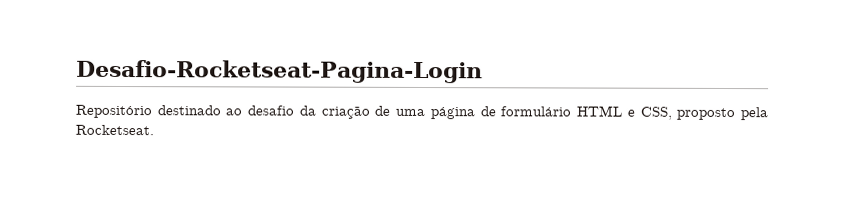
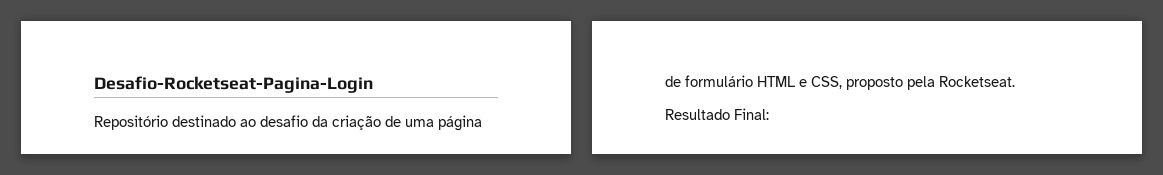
+ Resultado Final:

